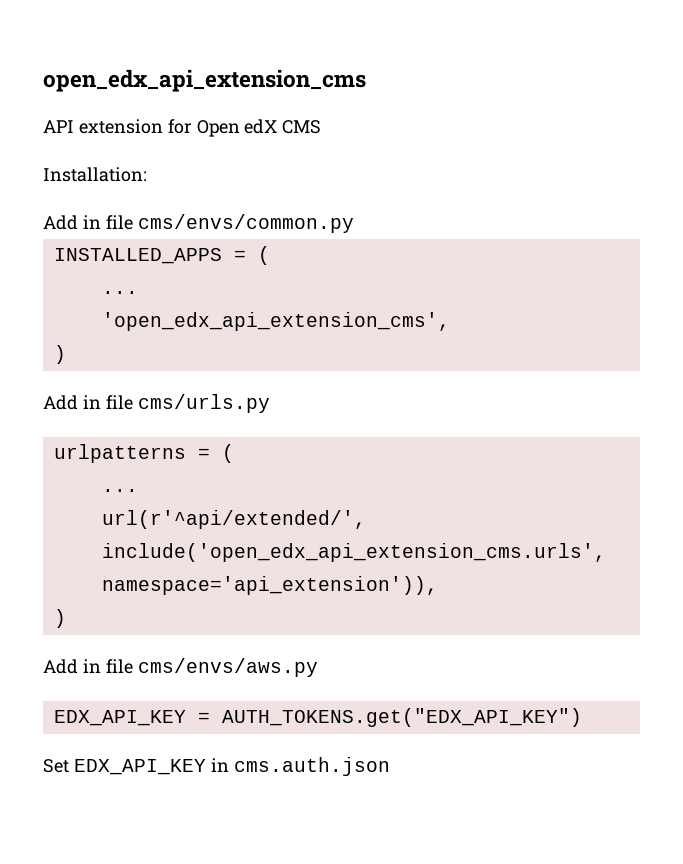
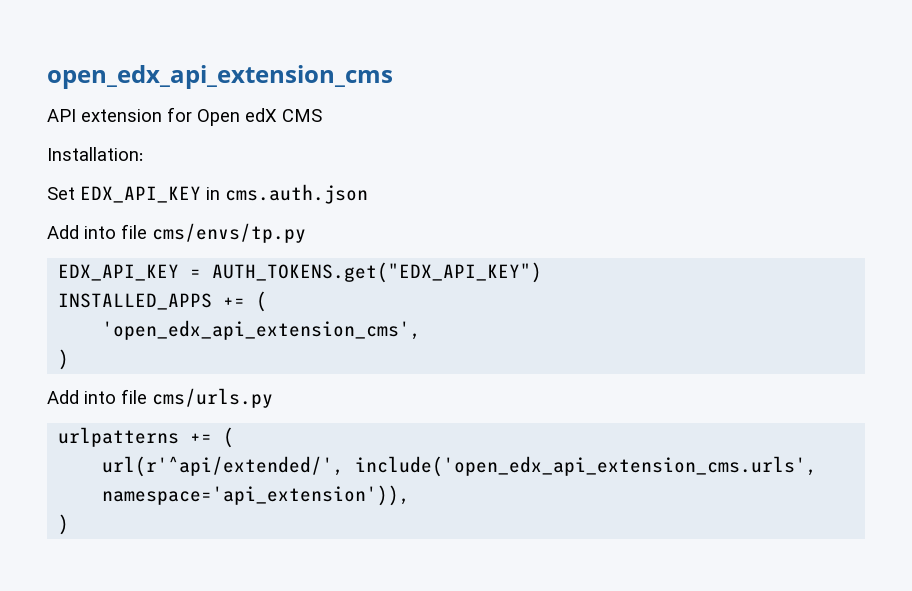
- Add in file cms/envs/common.py
+ Set EDX_API_KEY in cms.auth.json
+ Add into file cms/envs/tp.py
+ EDX_API_KEY = AUTH_TOKENS.get("EDX_API_KEY")
- INSTALLED_APPS = (
- ...
+ INSTALLED_APPS += (
- Add in file cms/urls.py
+ Add into file cms/urls.py
- urlpatterns = (
- ...
+ urlpatterns += (
- Add in file cms/envs/aws.py
- EDX_API_KEY = AUTH_TOKENS.get("EDX_API_KEY")
- Set EDX_API_KEY in cms.auth.json

